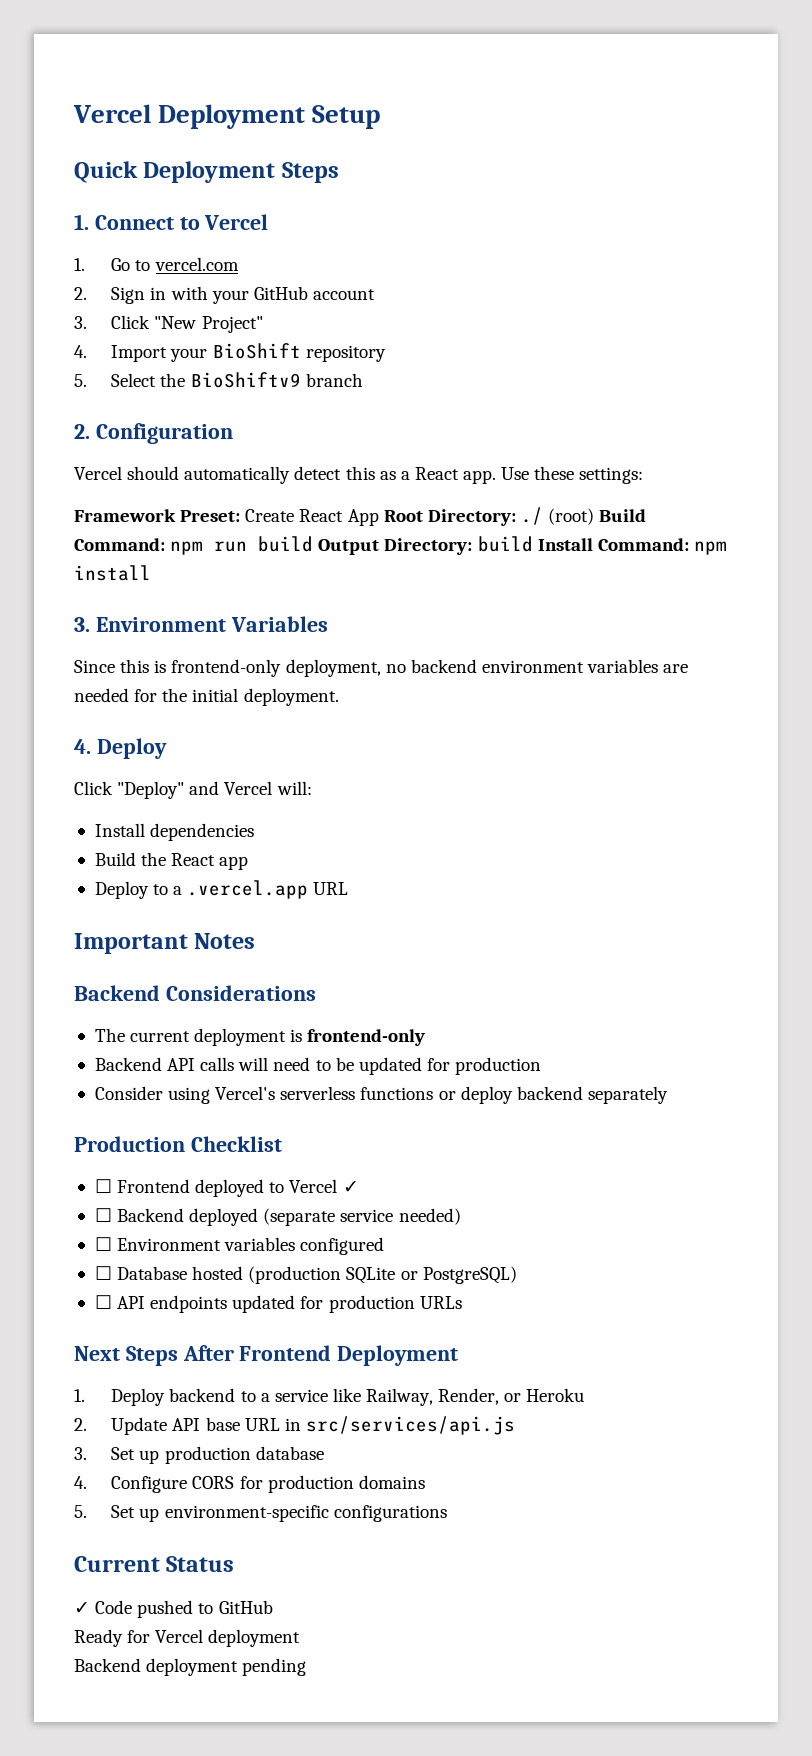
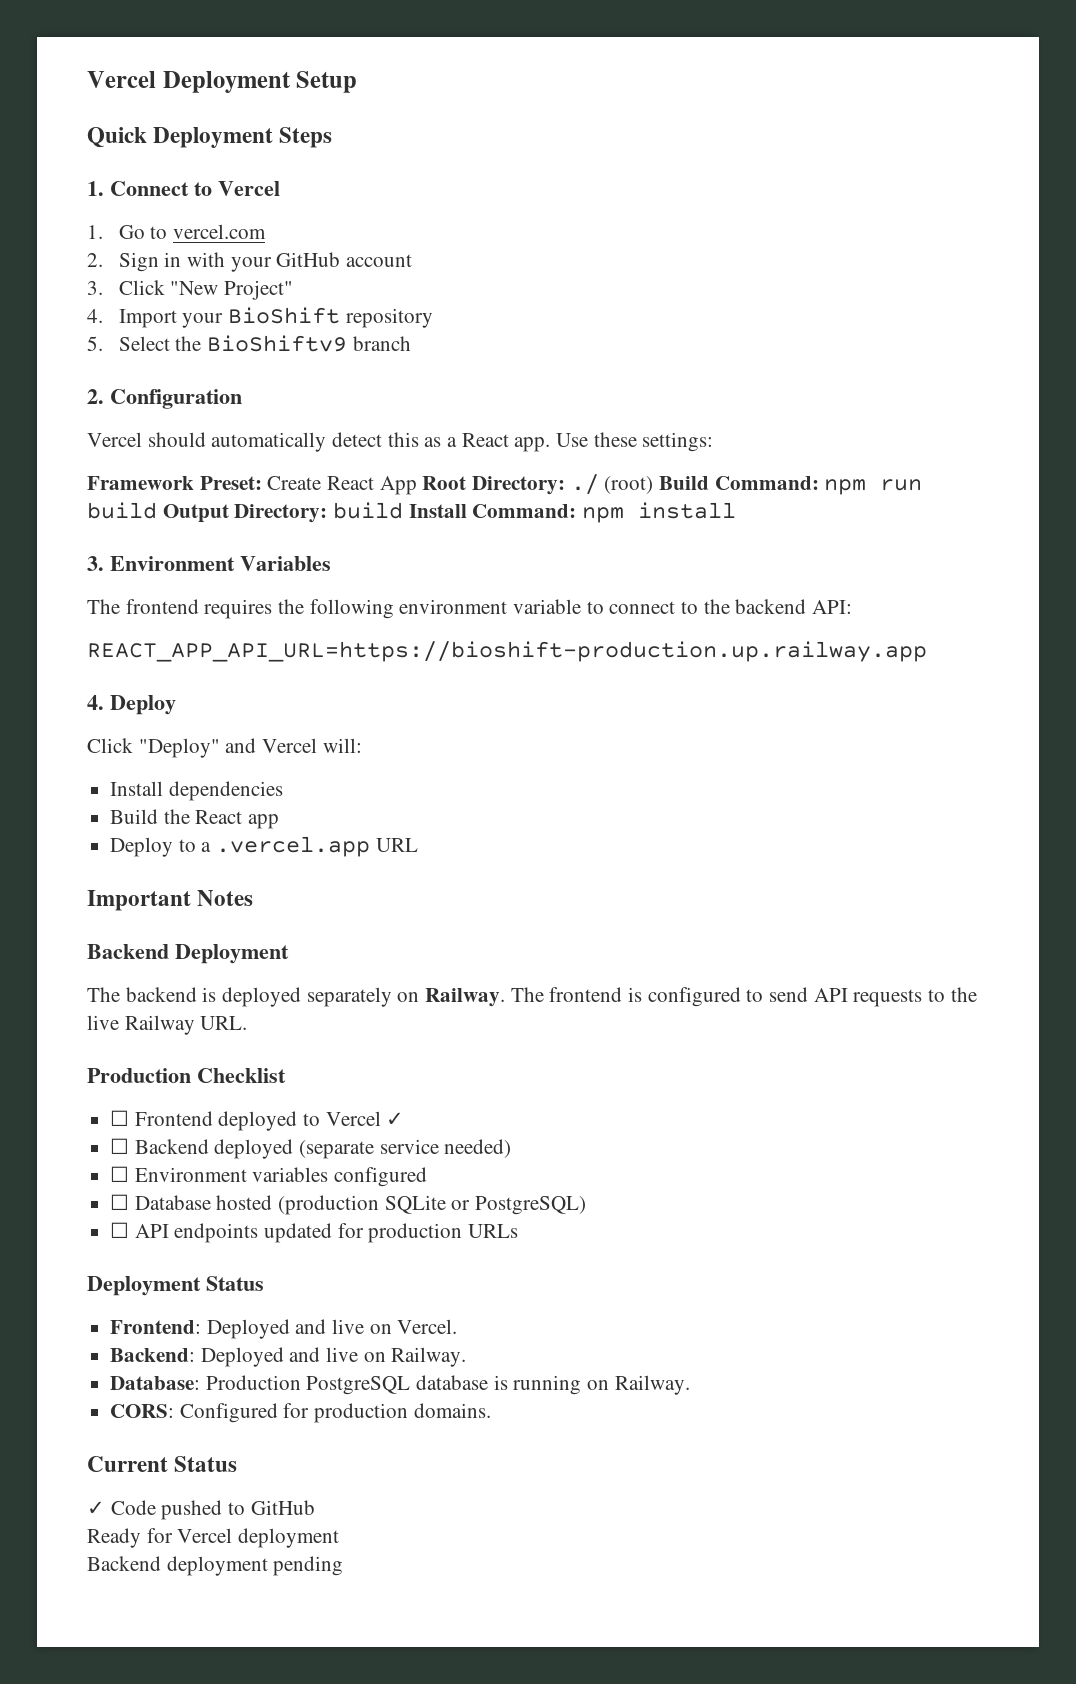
- Since this is frontend-only deployment, no backend environment variables are needed for the initial deployment.
+ The frontend requires the following environment variable to connect to the backend API:
+ REACT_APP_API_URL=https://bioshift-production.up.railway.app
- Backend Considerations
- The current deployment is frontend-only
- Backend API calls will need to be updated for production
- Consider using Vercel's serverless functions or deploy backend separately
+ Backend Deployment
+ The backend is deployed separately on Railway. The frontend is configured to send API requests to the live Railway URL.
- Next Steps After Frontend Deployment
- 1. Deploy backend to a service like Railway, Render, or Heroku
- 2. Update API base URL in src/services/api.js
- 3. Set up production database
- 4. Configure CORS for production domains
- 5. Set up environment-specific configurations
+ Deployment Status
+ Frontend: Deployed and live on Vercel.
+ Backend: Deployed and live on Railway.
+ Database: Production PostgreSQL database is running on Railway.
+ CORS: Configured for production domains.

